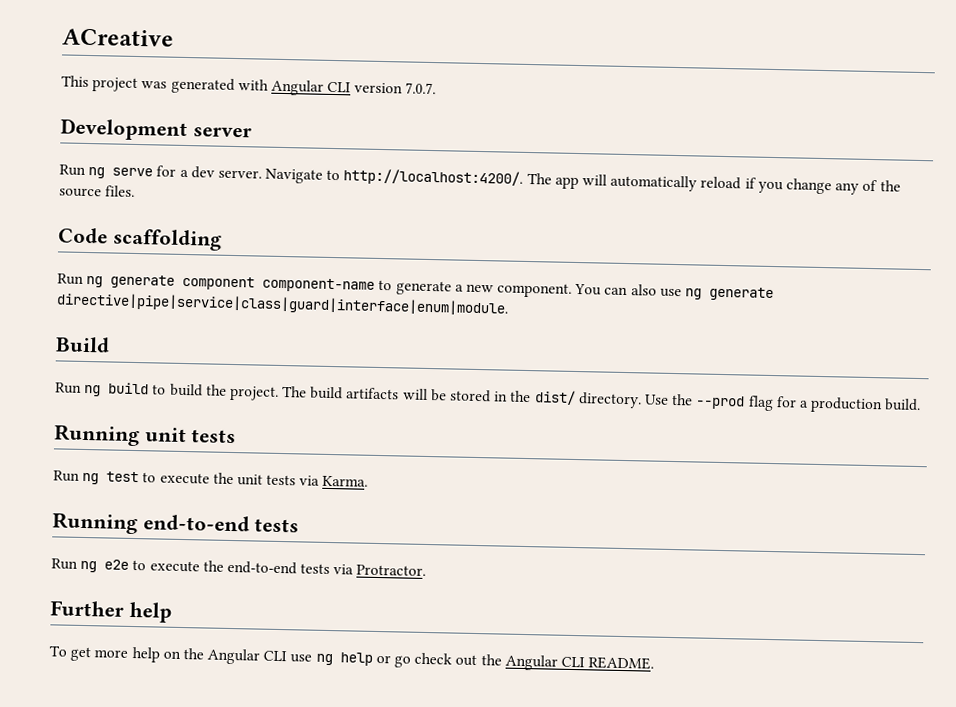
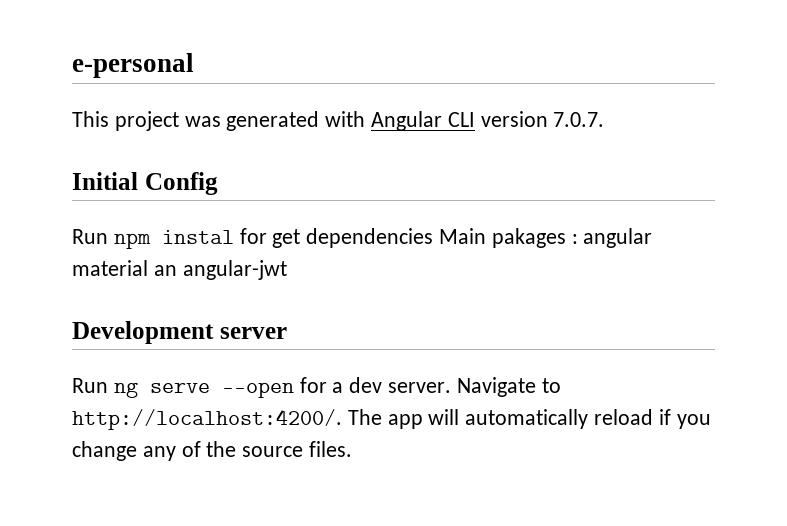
- ACreative
+ e-personal
+ Initial Config
+ Run npm instal for get dependencies Main pakages : angular material an angular-jwt
- Run ng serve for a dev server.
+ Run ng serve --open for a dev server.
- Code scaffolding
- Run ng generate component component-name to generate a new component. You can also use ng generate directive|pipe|service|class|guard|interface|enum|module.
- Build
- Run ng build to build the project. The build artifacts will be stored in the dist/ directory. Use the --prod flag for a production build.
- Running unit tests
- Run ng test to execute the unit tests via Karma.
- Running end-to-end tests
- Run ng e2e to execute the end-to-end tests via Protractor.
- Further help
- To get more help on the Angular CLI use ng help or go check out the Angular CLI README.

